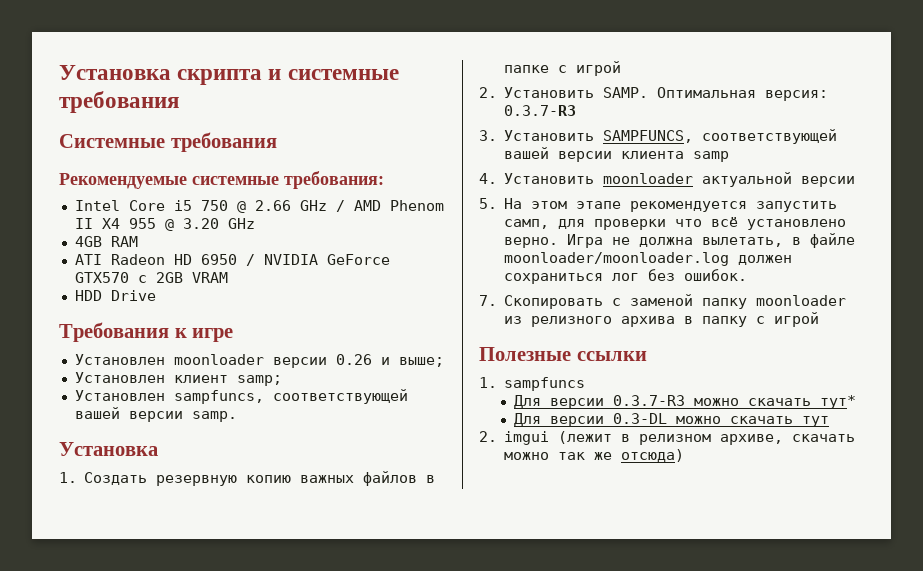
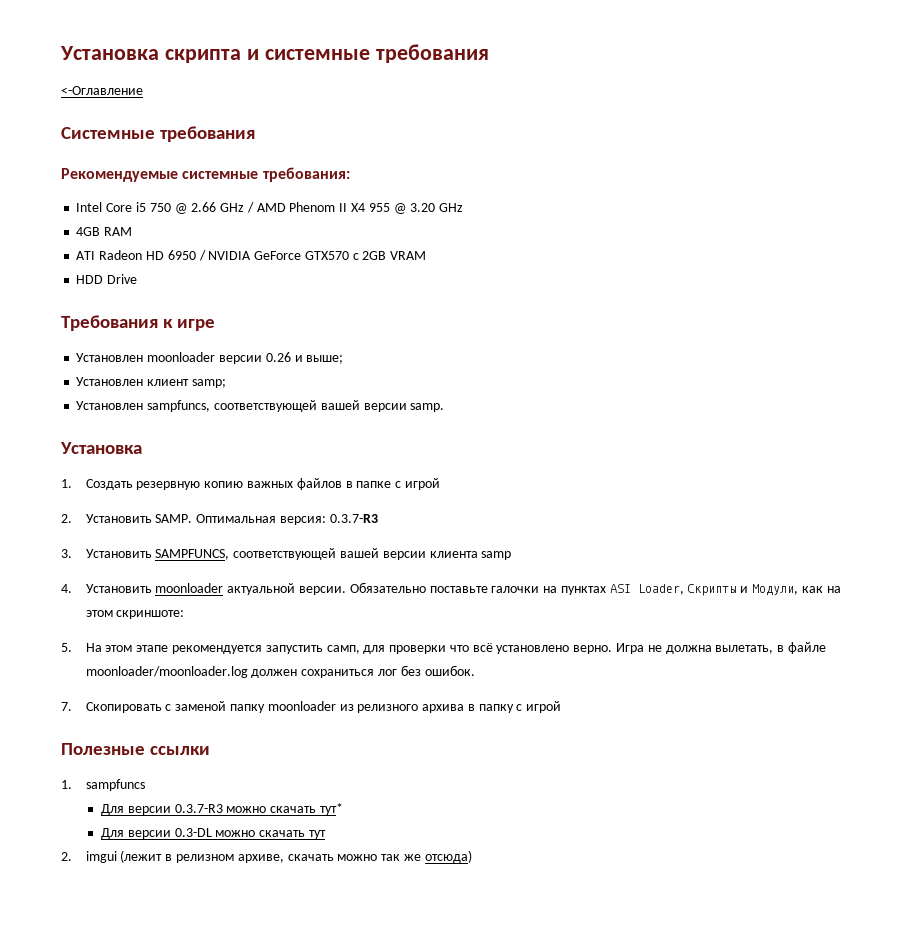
+ <-Оглавление
- 4. Установить moonloader актуальной версии
+ 4. Установить moonloader актуальной версии. Обязательно поставьте галочки на пунктах ASI Loader, Скрипты и Модули, как на этом скриншоте:

